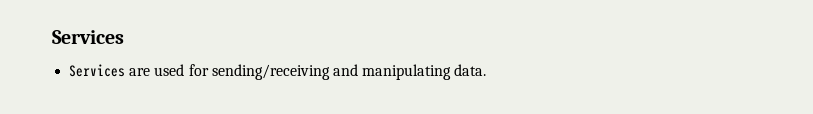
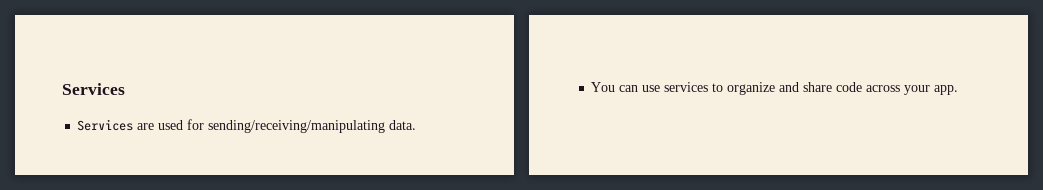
- Services are used for sending/receiving and manipulating data.
+ Services are used for sending/receiving/manipulating data.
+ You can use services to organize and share code across your app.

